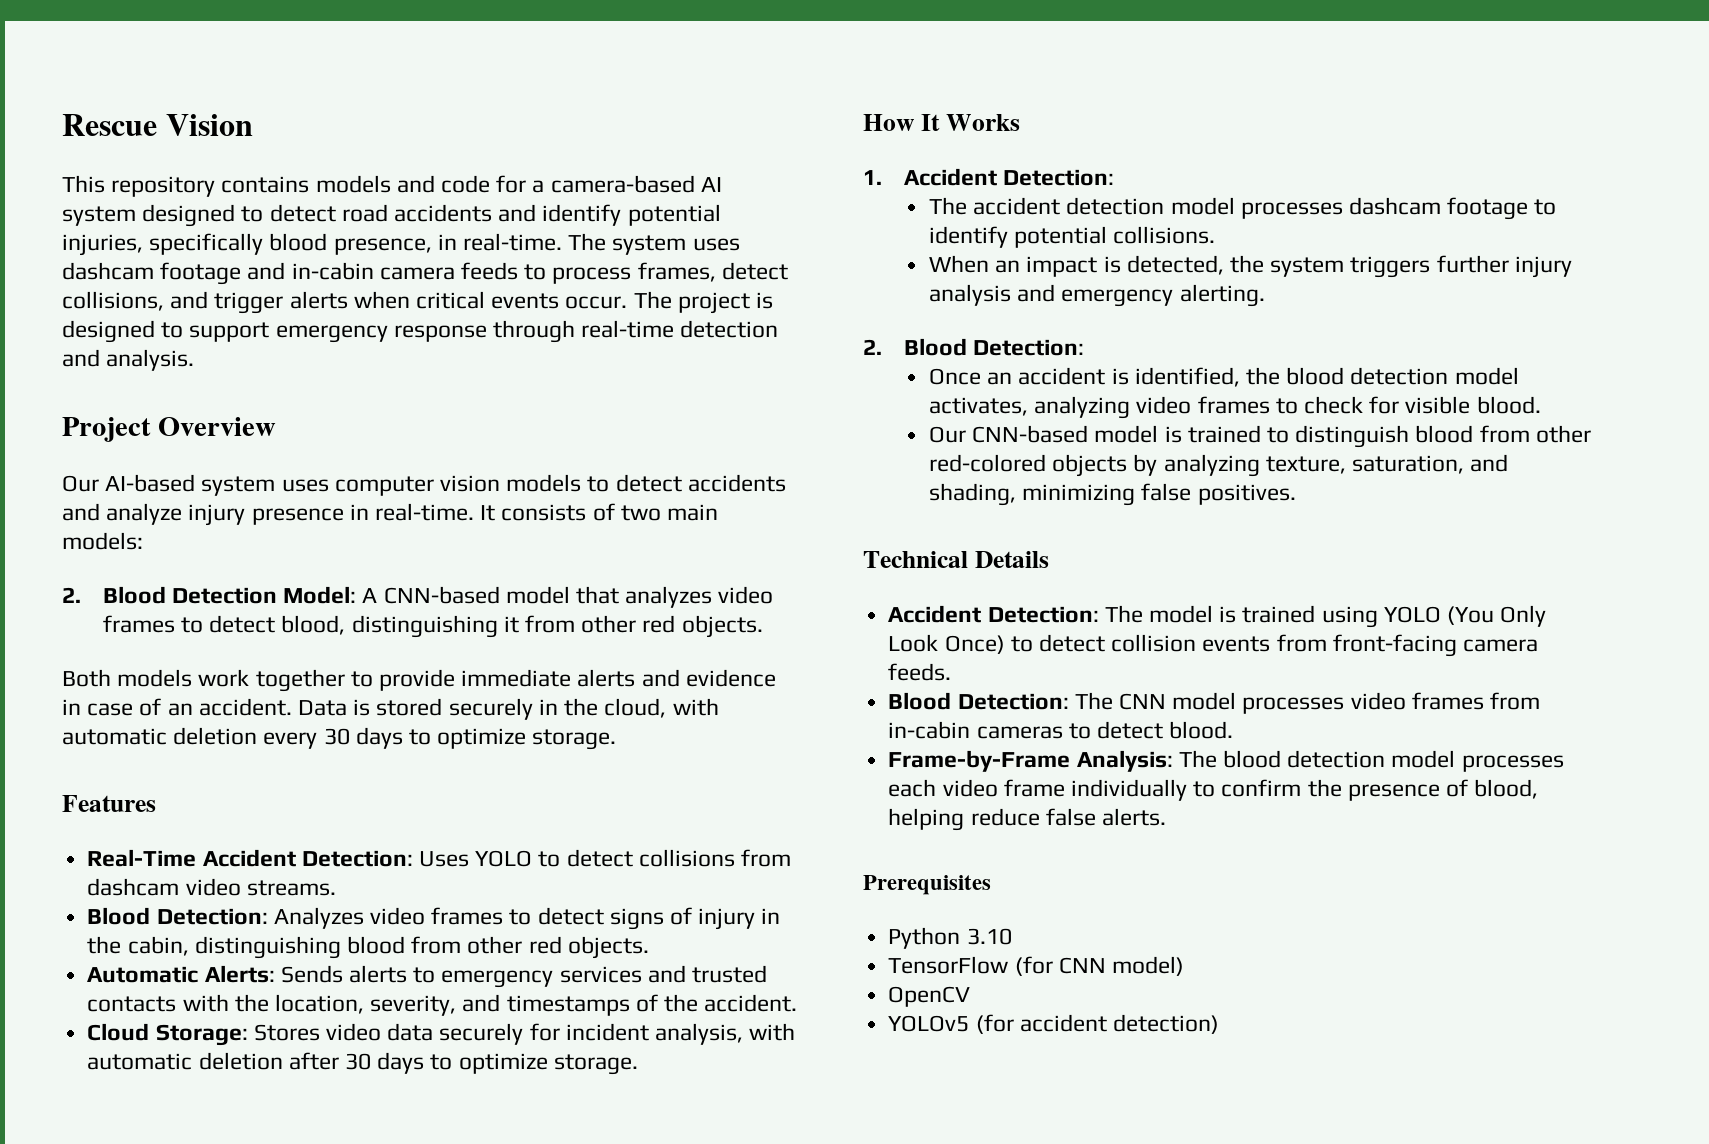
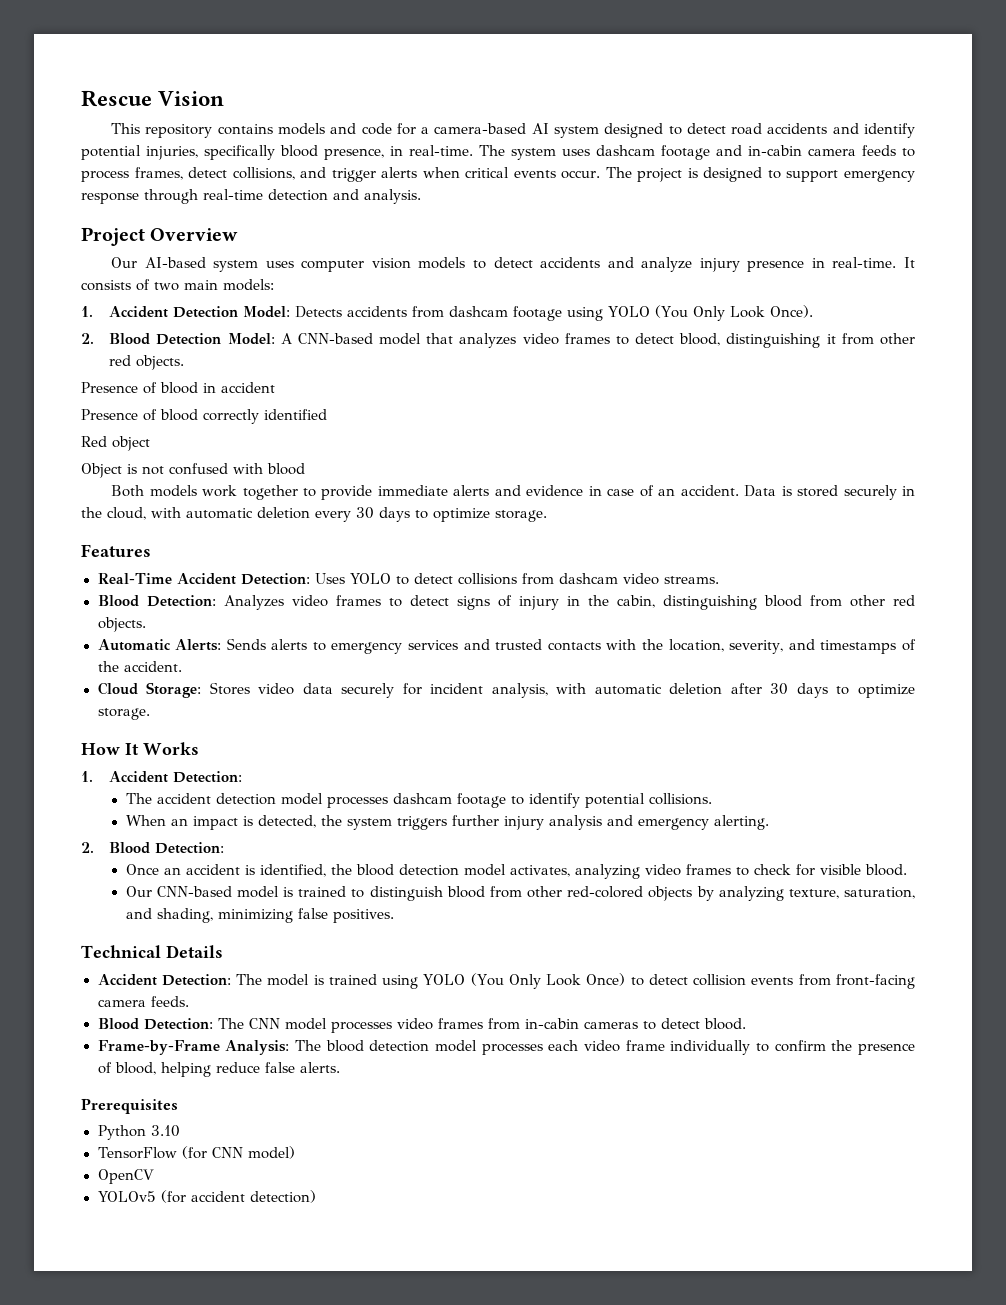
+ 1. Accident Detection Model: Detects accidents from dashcam footage using YOLO (You Only Look Once).
+ Presence of blood in accident
+ Presence of blood correctly identified
+ Red object
+ Object is not confused with blood

